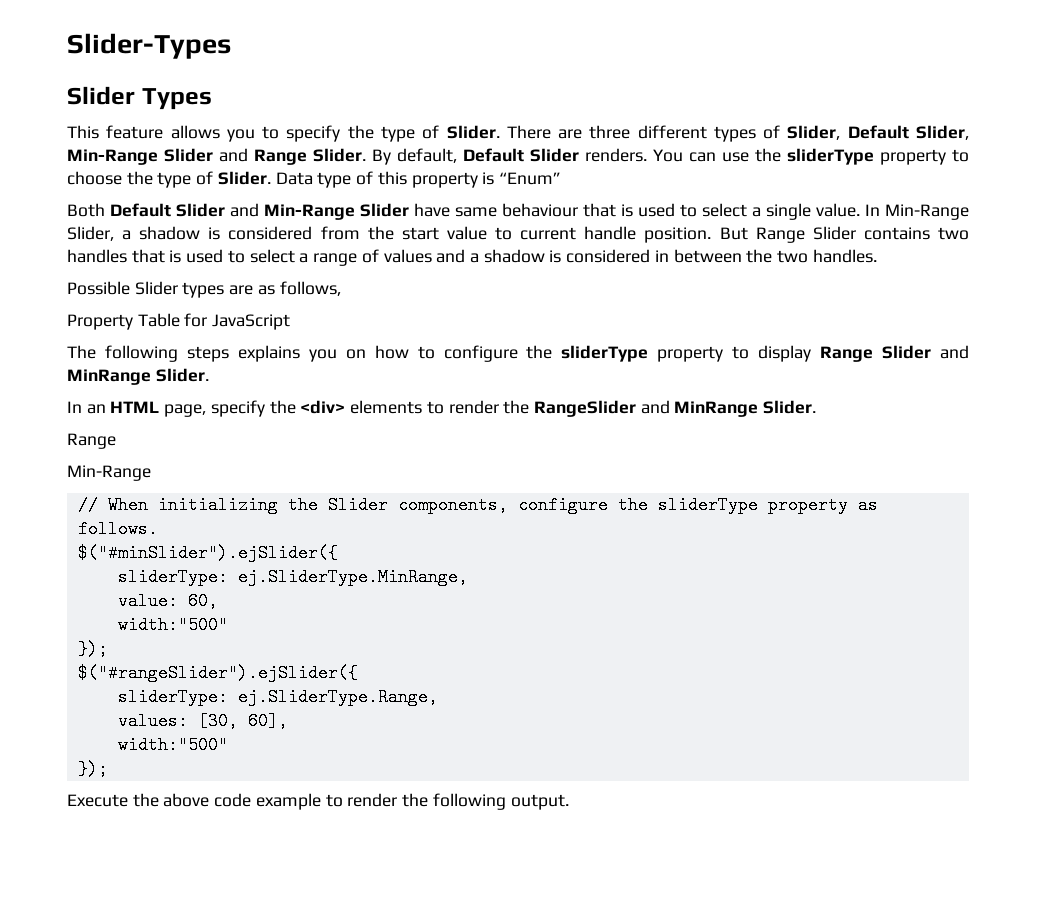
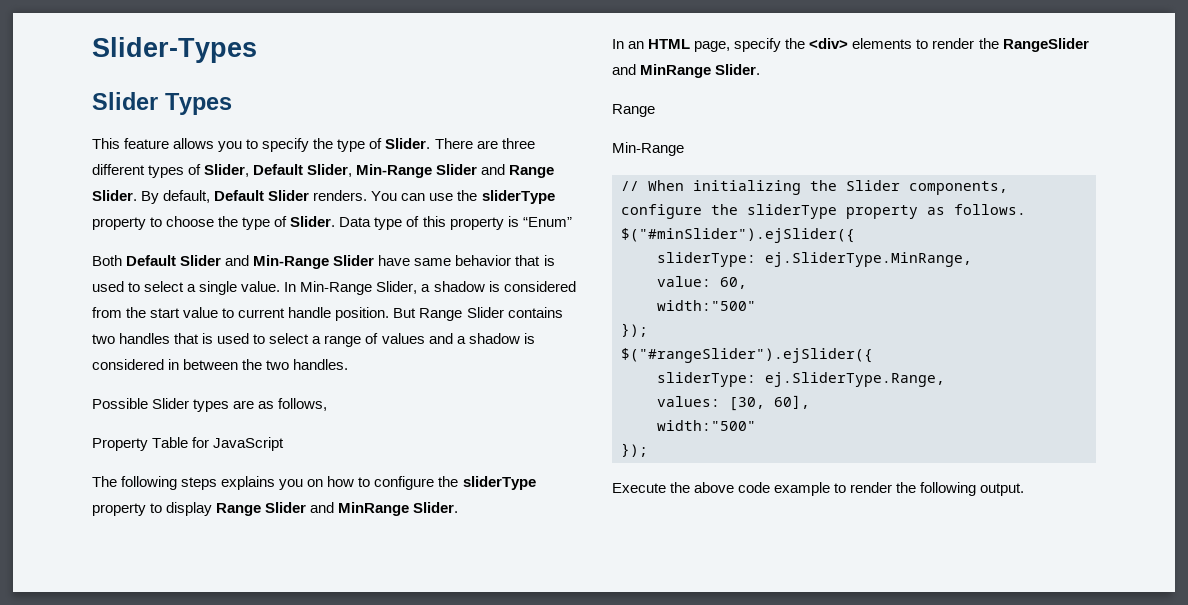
- Both Default Slider and Min-Range Slider have same behaviour that is used to select a single value.
+ Both Default Slider and Min-Range Slider have same behavior that is used to select a single value.

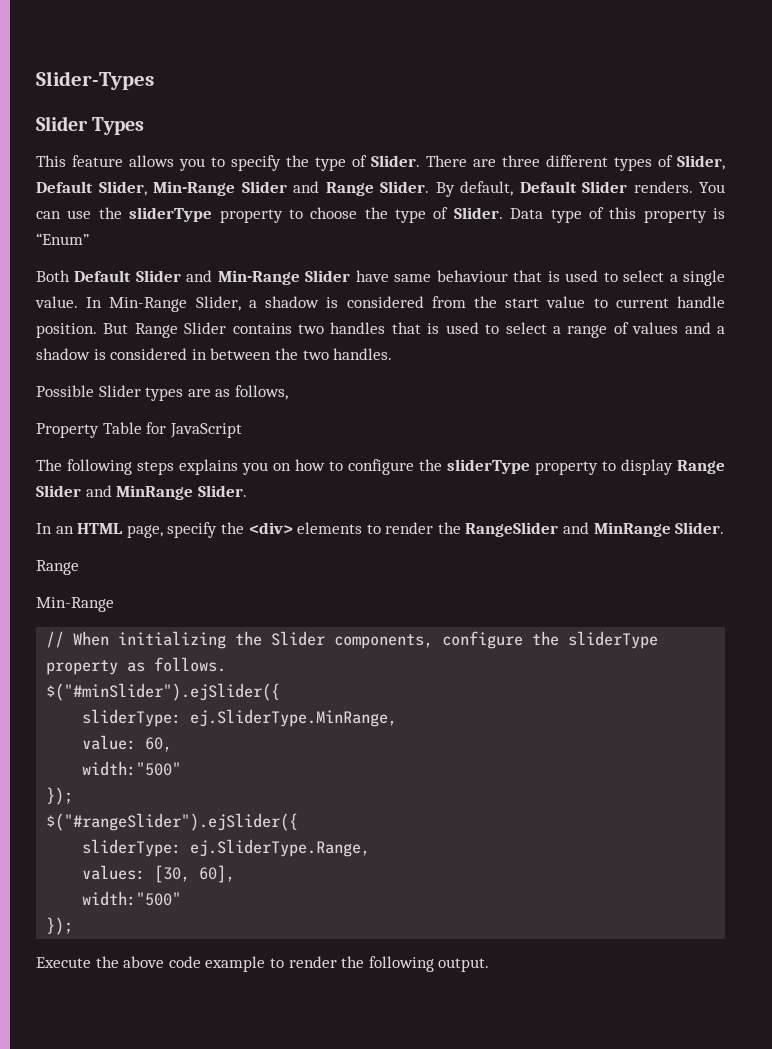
- Both Default Slider and Min-Range Slider have same behavior that is used to select a single value.
+ Both Default Slider and Min-Range Slider have same behaviour that is used to select a single value.

